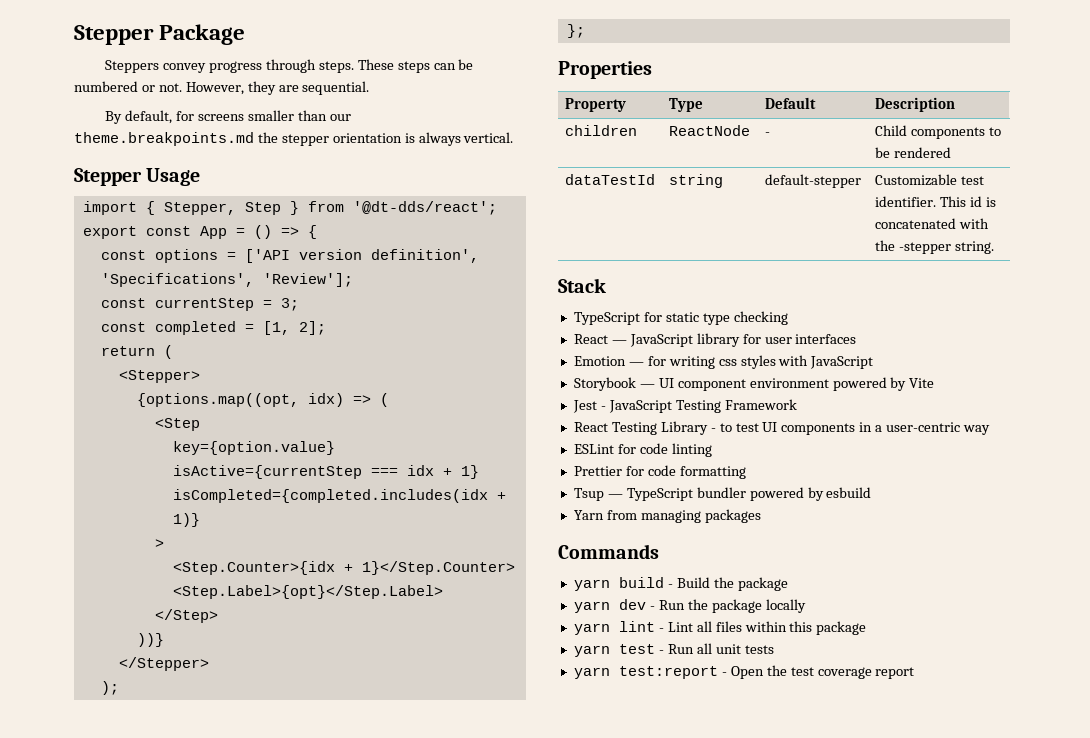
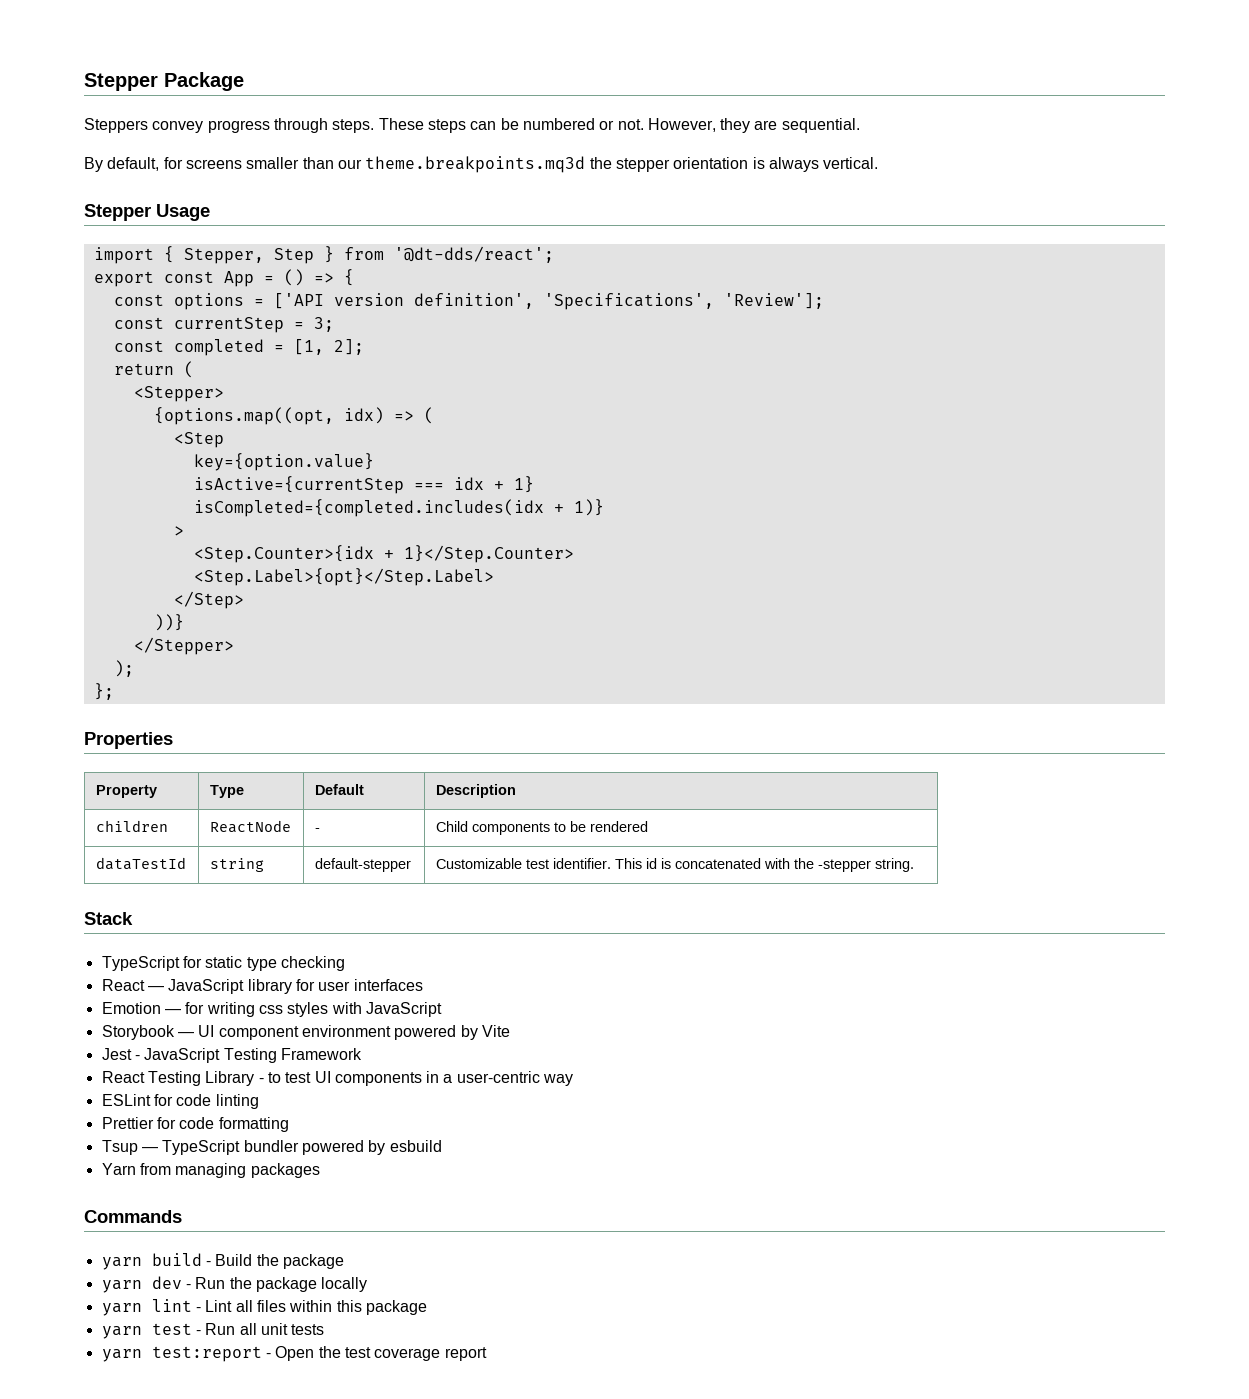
- By default, for screens smaller than our theme.breakpoints.md the stepper orientation is always vertical.
+ By default, for screens smaller than our theme.breakpoints.mq3d the stepper orientation is always vertical.

